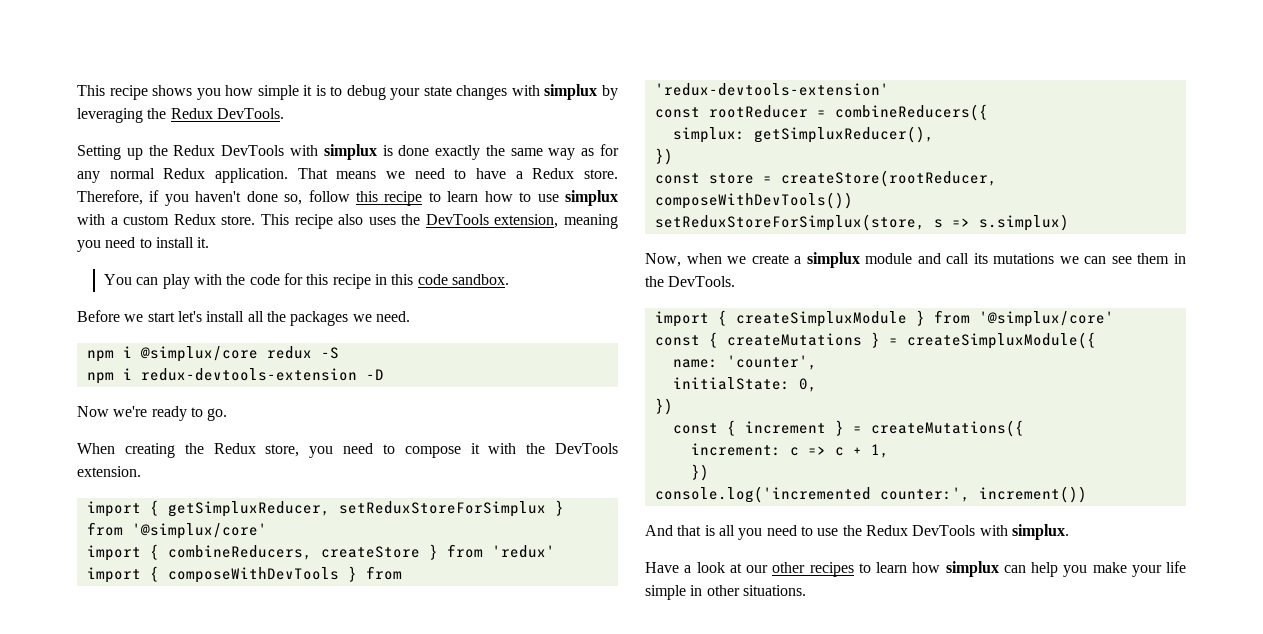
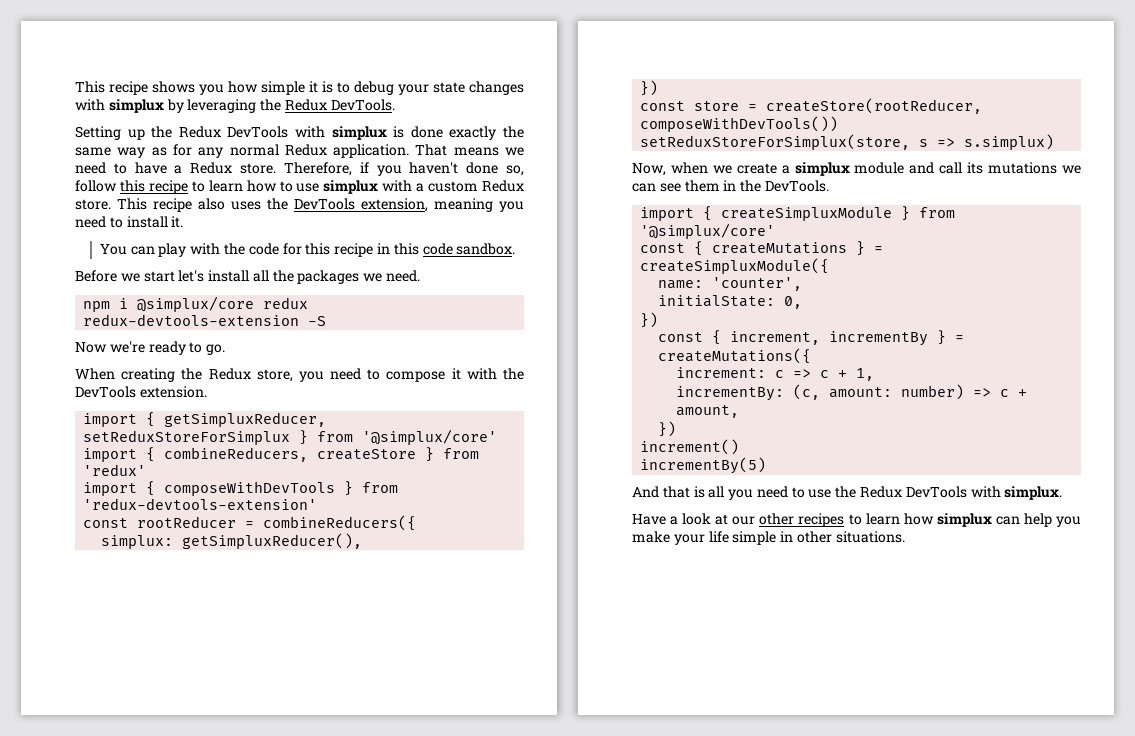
- npm i @simplux/core redux -S
+ npm i @simplux/core redux redux-devtools-extension -S
- npm i redux-devtools-extension -D
- const { increment } = createMutations({
+ const { increment, incrementBy } = createMutations({
  increment: c => c + 1,
+ incrementBy: (c, amount: number) => c + amount,
  })
- console.log('incremented counter:', increment())
+ increment()
+ incrementBy(5)

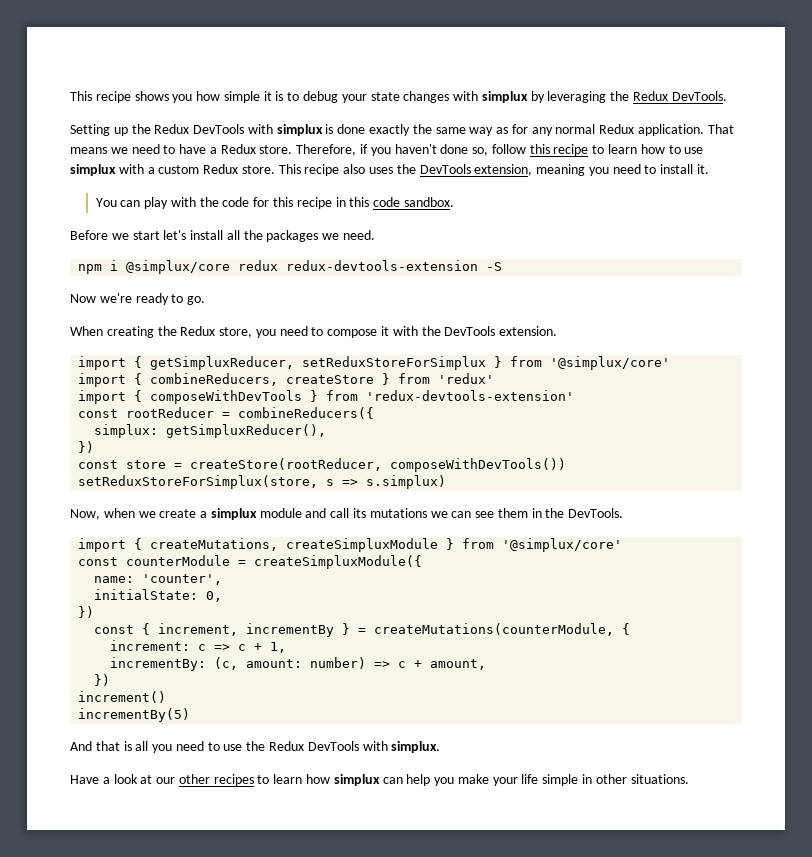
- import { createSimpluxModule } from '@simplux/core'
+ import { createMutations, createSimpluxModule } from '@simplux/core'
- const { createMutations } = createSimpluxModule({
+ const counterModule = createSimpluxModule({
- const { increment, incrementBy } = createMutations({
+ const { increment, incrementBy } = createMutations(counterModule, {

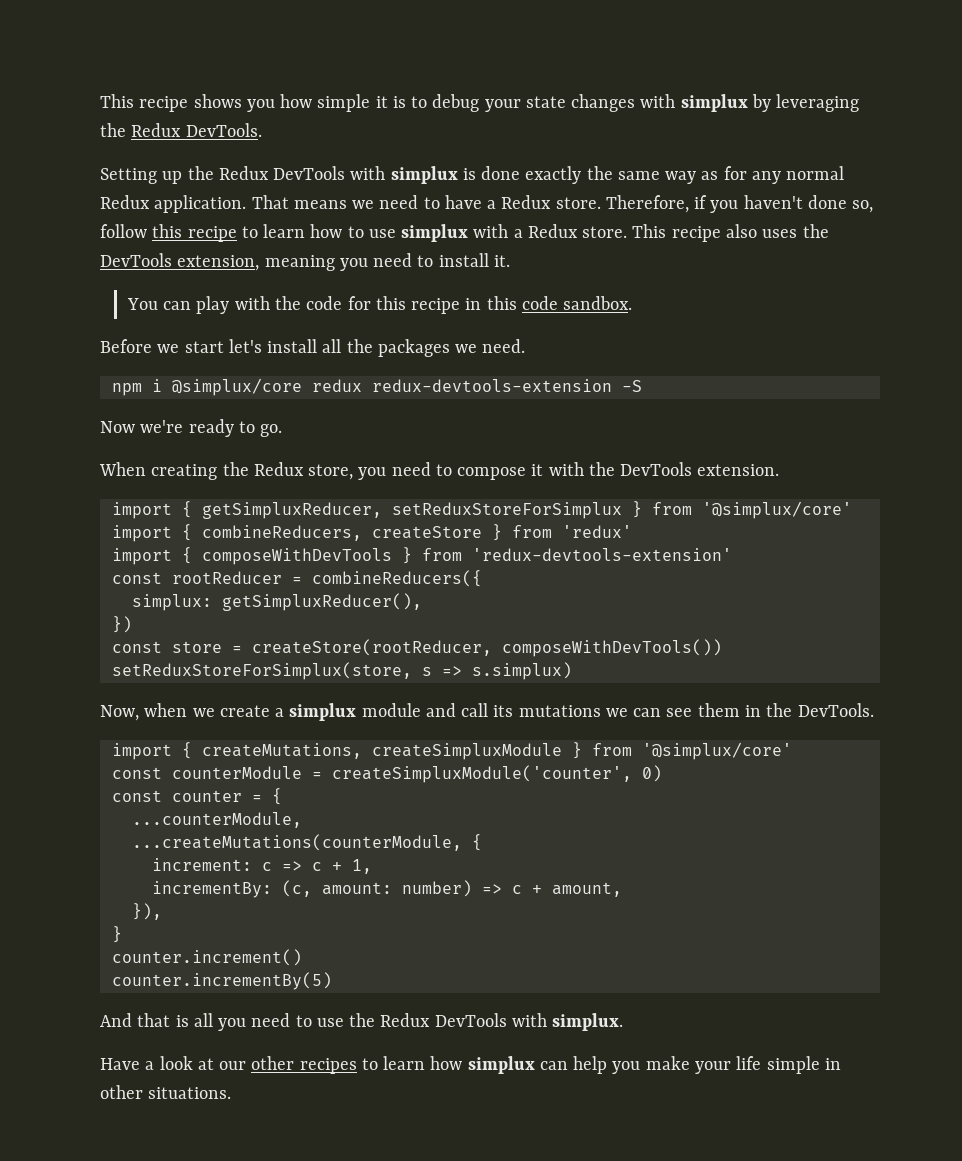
- Therefore, if you haven't done so, follow this recipe to learn how to use simplux with a custom Redux store.
+ Therefore, if you haven't done so, follow this recipe to learn how to use simplux with a Redux store.
- const counterModule = createSimpluxModule({
- name: 'counter',
- initialState: 0,
- })
- const { increment, incrementBy } = createMutations(counterModule, {
+ const counterModule = createSimpluxModule('counter', 0)
+ const counter = {
+ ...counterModule,
+ ...createMutations(counterModule, {
  incrementBy: (c, amount: number) => c + amount,
- })
- increment()
- incrementBy(5)
+ }),
+ }
+ counter.increment()
+ counter.incrementBy(5)

